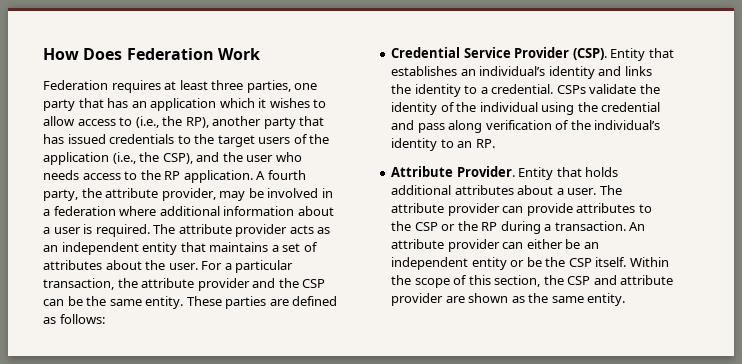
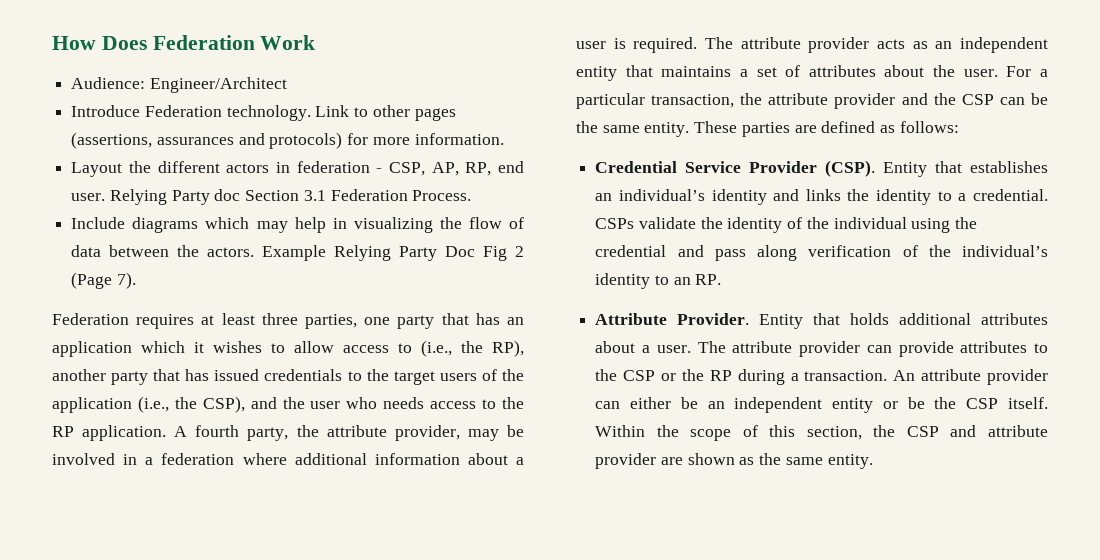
+ Audience: Engineer/Architect
+ Introduce Federation technology. Link to other pages (assertions, assurances and protocols) for more information.
+ Layout the different actors in federation - CSP, AP, RP, end user. Relying Party doc Section 3.1 Federation Process.
+ Include diagrams which may help in visualizing the flow of data between the actors. Example Relying Party Doc Fig 2 (Page 7).

